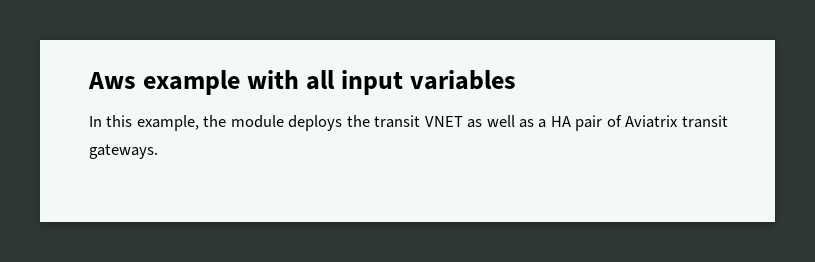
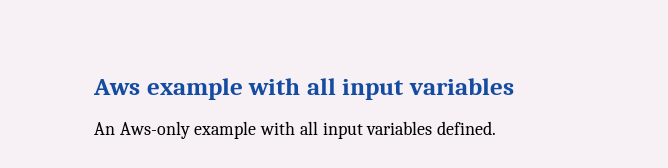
- In this example, the module deploys the transit VNET as well as a HA pair of Aviatrix transit gateways.
+ An Aws-only example with all input variables defined.

